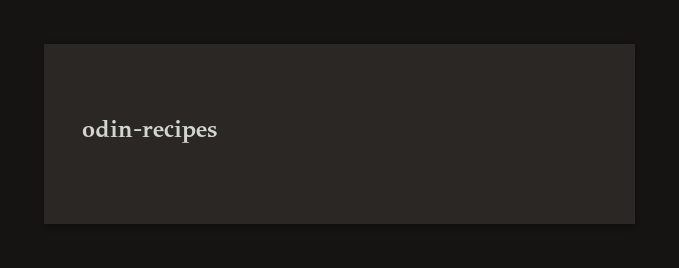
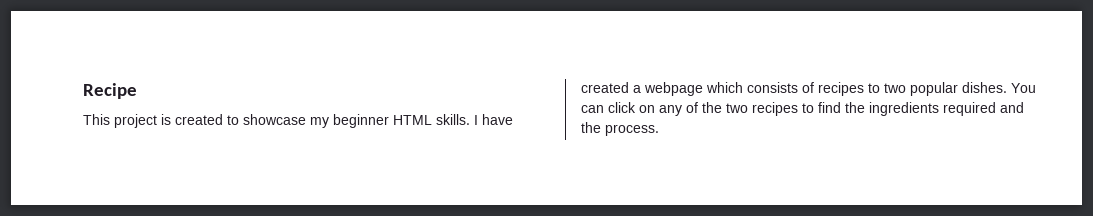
- odin-recipes
+ Recipe
+ This project is created to showcase my beginner HTML skills. I have created a webpage which consists of recipes to two popular dishes. You can click on any of the two recipes to find the ingredients required and the process.

